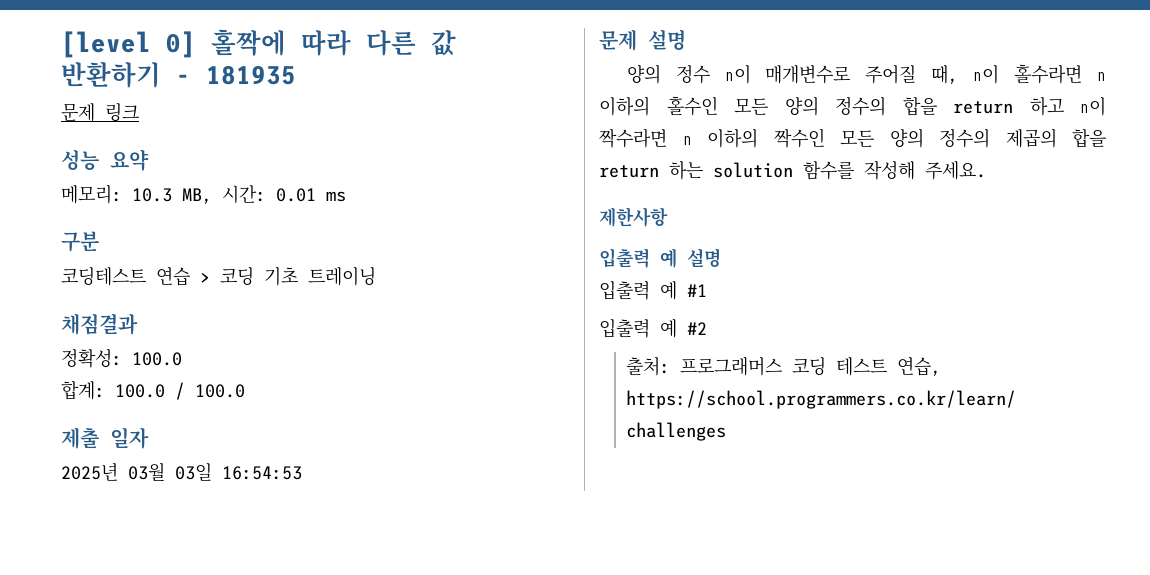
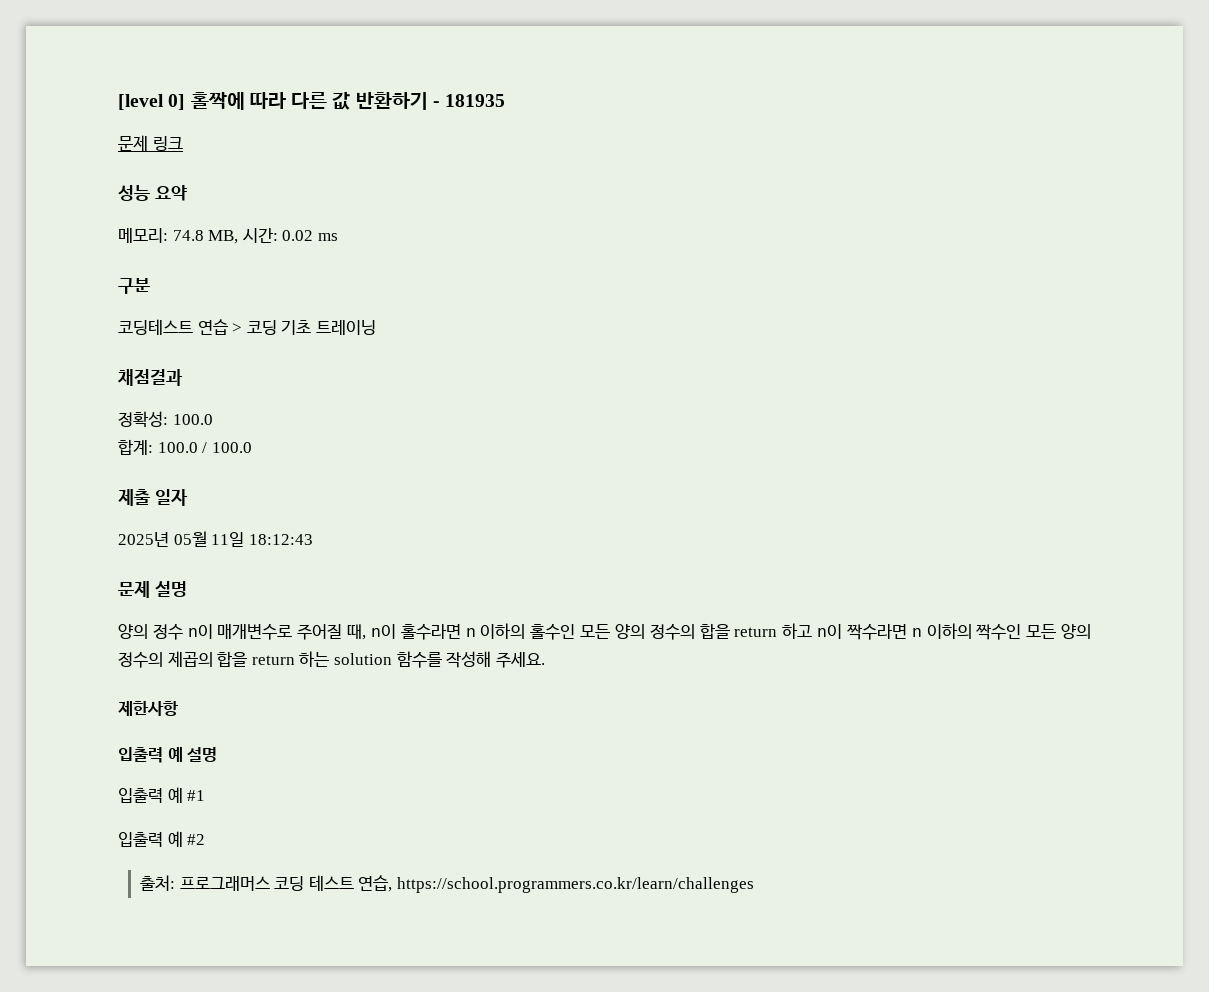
- 메모리: 10.3 MB, 시간: 0.01 ms
+ 메모리: 74.8 MB, 시간: 0.02 ms
- 2025년 03월 03일 16:54:53
+ 2025년 05월 11일 18:12:43

